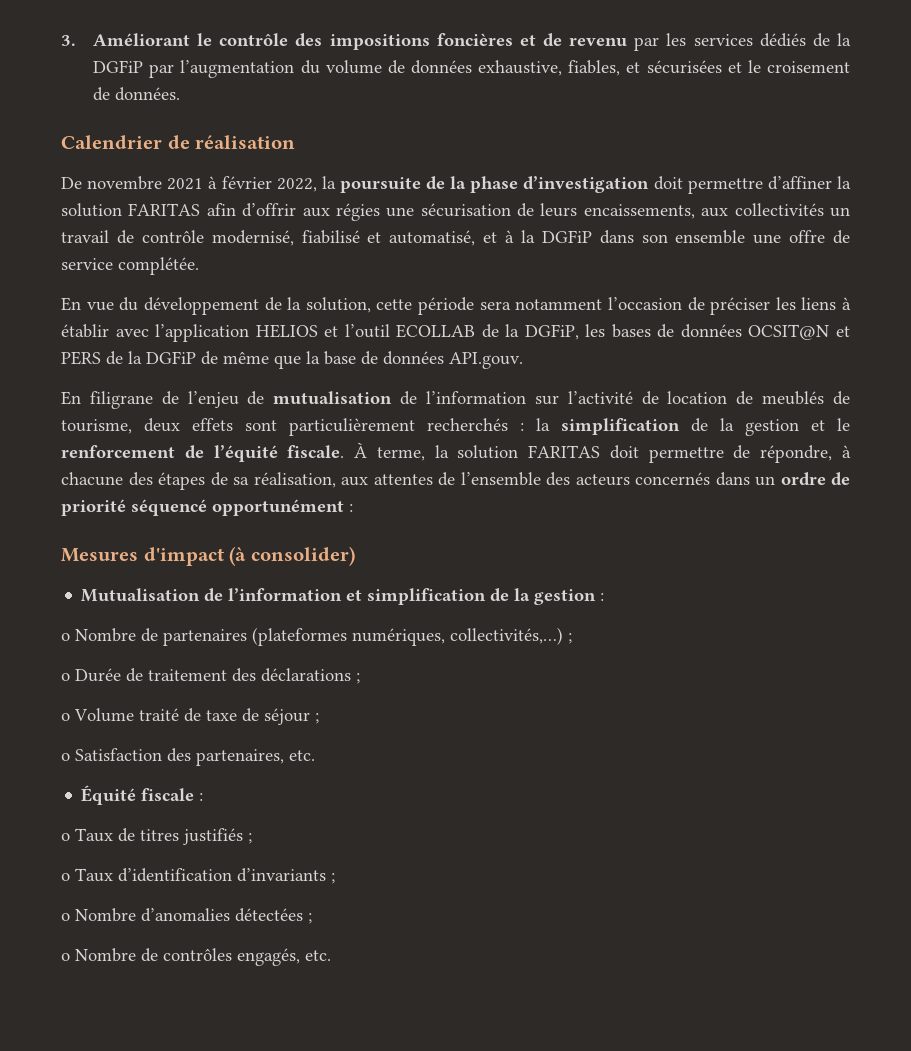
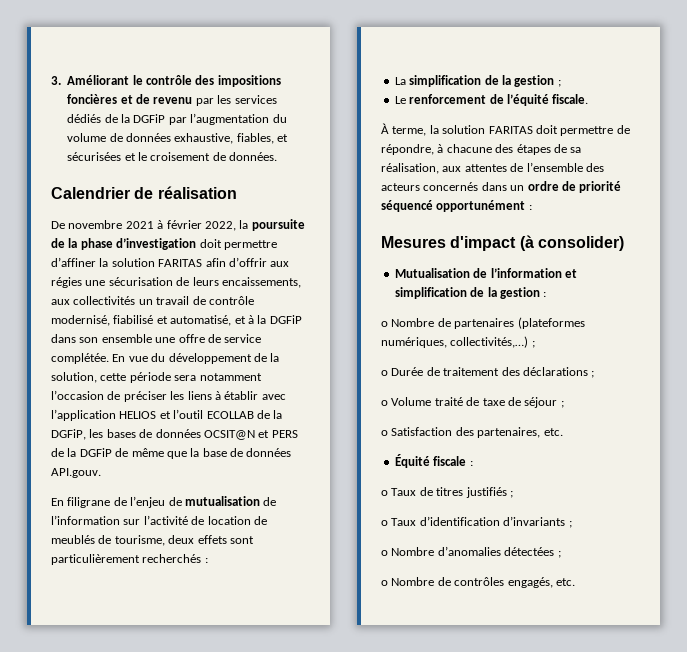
- De novembre 2021 à février 2022, la poursuite de la phase d’investigation doit permettre d’affiner la solution FARITAS afin d’offrir aux régies une sécurisation de leurs encaissements, aux collectivités un travail de contrôle modernisé, fiabilisé et automatisé, et à la DGFiP dans son ensemble une offre de service complétée.
- En vue du développement de la solution, cette période sera notamment l’occasion de préciser les liens à établir avec l’application HELIOS et l’outil ECOLLAB de la DGFiP, les bases de données OCSIT@N et PERS de la DGFiP de même que la base de données API.gouv.
+ De novembre 2021 à février 2022, la poursuite de la phase d’investigation doit permettre d’affiner la solution FARITAS afin d’offrir aux régies une sécurisation de leurs encaissements, aux collectivités un travail de contrôle modernisé, fiabilisé et automatisé, et à la DGFiP dans son ensemble une offre de service complétée. En vue du développement de la solution, cette période sera notamment l’occasion de préciser les liens à établir avec l’application HELIOS et l’outil ECOLLAB de la DGFiP, les bases de données OCSIT@N et PERS de la DGFiP de même que la base de données API.gouv.
- En filigrane de l’enjeu de mutualisation de l’information sur l’activité de location de meublés de tourisme, deux effets sont particulièrement recherchés : la simplification de la gestion et le renforcement de l’équité fiscale. À terme, la solution FARITAS doit permettre de répondre, à chacune des étapes de sa réalisation, aux attentes de l’ensemble des acteurs concernés dans un ordre de priorité séquencé opportunément :
+ En filigrane de l’enjeu de mutualisation de l’information sur l’activité de location de meublés de tourisme, deux effets sont particulièrement recherchés :
+ La simplification de la gestion ;
+ Le renforcement de l’équité fiscale.
+ À terme, la solution FARITAS doit permettre de répondre, à chacune des étapes de sa réalisation, aux attentes de l’ensemble des acteurs concernés dans un ordre de priorité séquencé opportunément :

